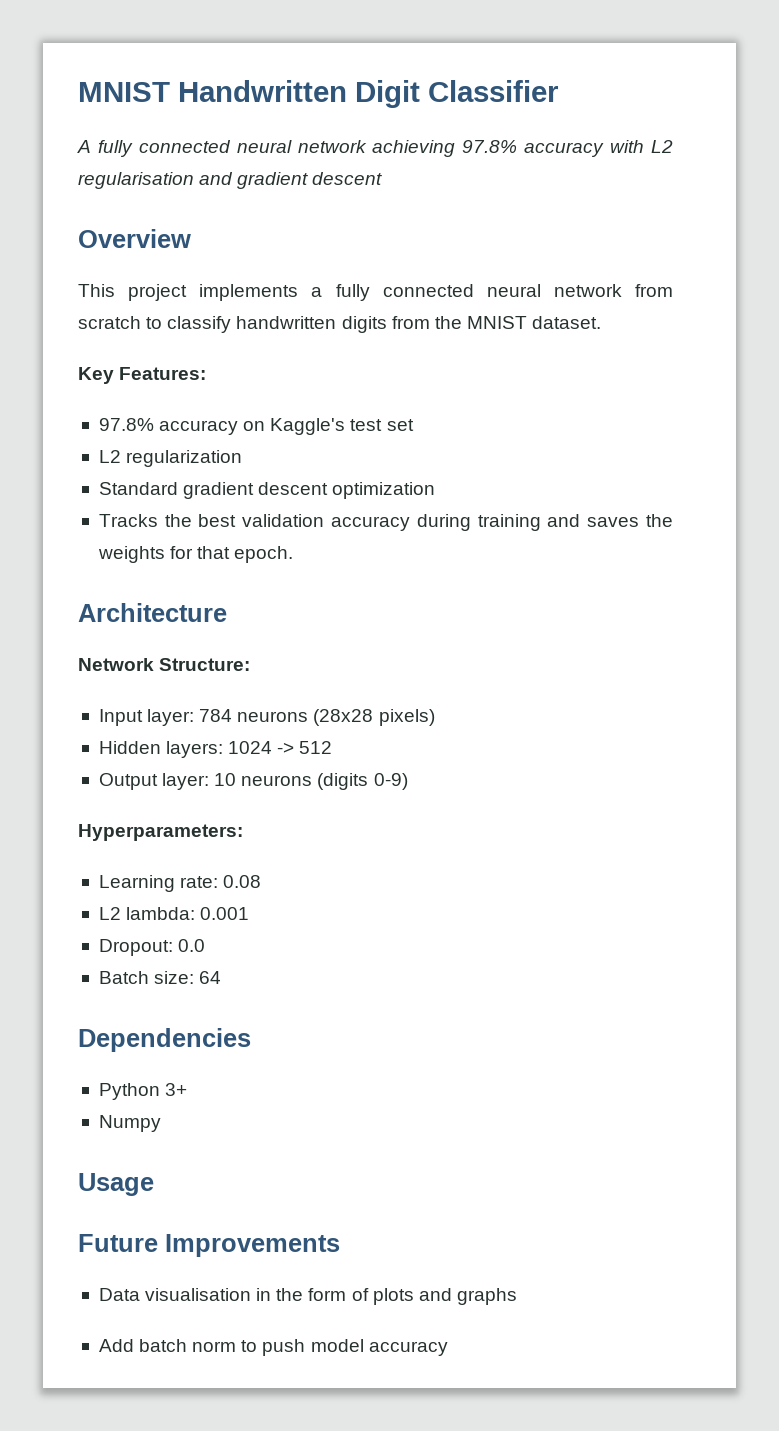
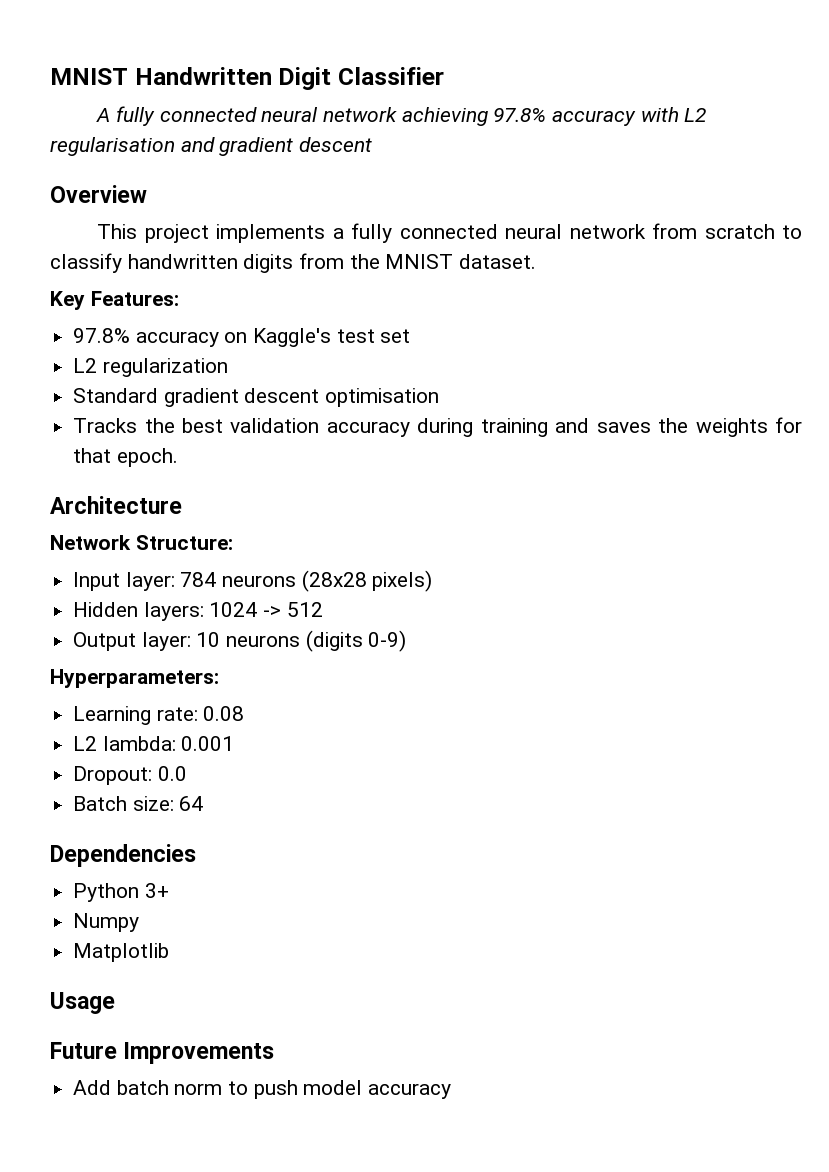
- Standard gradient descent optimization
+ Standard gradient descent optimisation
+ Matplotlib
- Data visualisation in the form of plots and graphs

